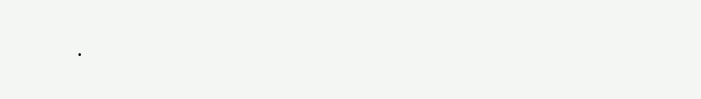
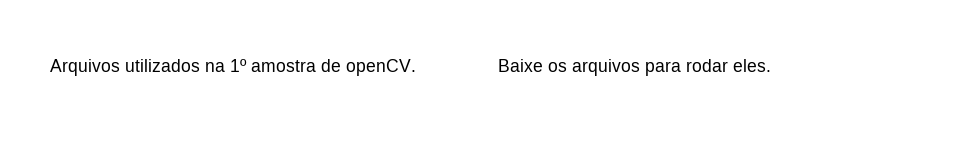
- .
+ Arquivos utilizados na 1º amostra de openCV. Baixe os arquivos para rodar eles.

